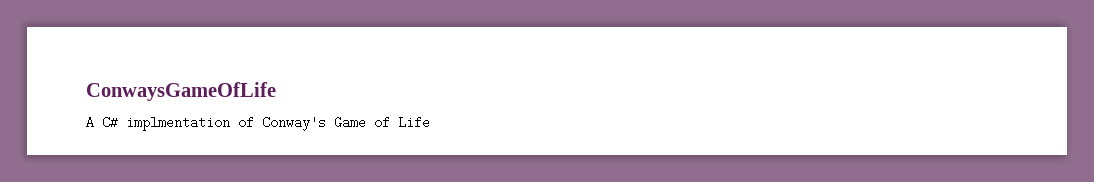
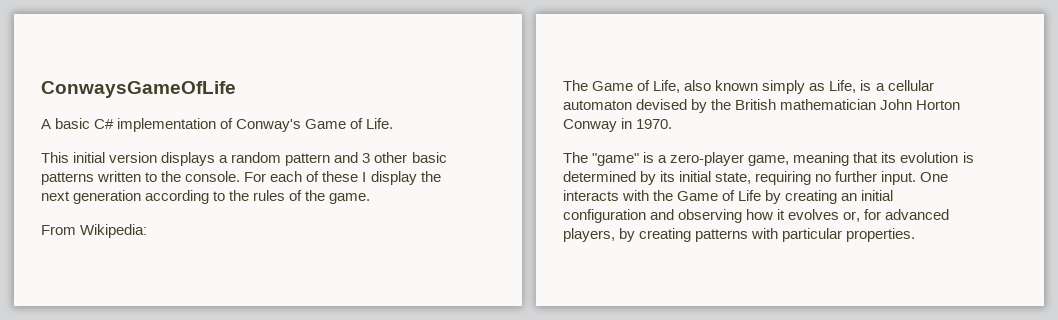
- A C# implmentation of Conway's Game of Life
+ A basic C# implementation of Conway's Game of Life.
+ This initial version displays a random pattern and 3 other basic patterns written to the console. For each of these I display the next generation according to the rules of the game.
+ From Wikipedia:
+ The Game of Life, also known simply as Life, is a cellular automaton devised by the British mathematician John Horton Conway in 1970.
+ The "game" is a zero-player game, meaning that its evolution is determined by its initial state, requiring no further input. One interacts with the Game of Life by creating an initial configuration and observing how it evolves or, for advanced players, by creating patterns with particular properties.

